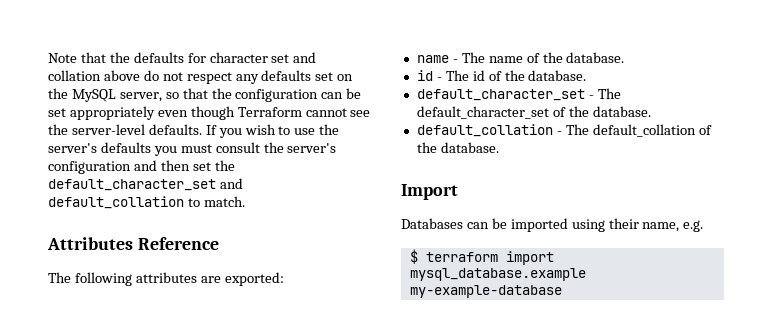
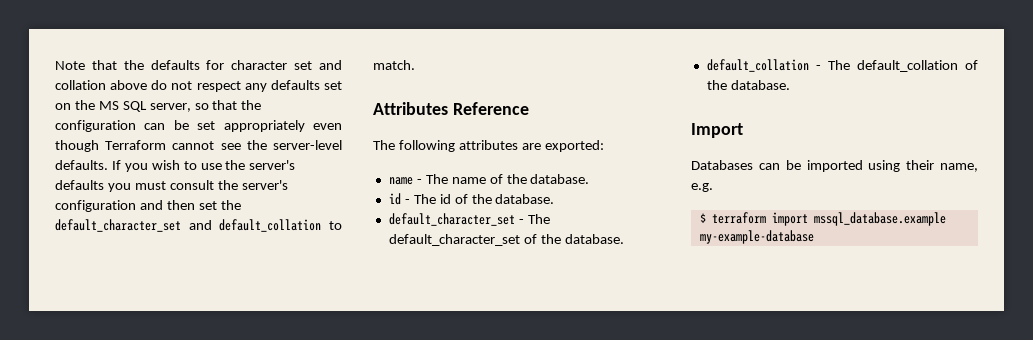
- Note that the defaults for character set and collation above do not respect any defaults set on the MySQL server, so that the configuration can be set appropriately even though Terraform cannot see the server-level defaults.
+ Note that the defaults for character set and collation above do not respect any defaults set on the MS SQL server, so that the configuration can be set appropriately even though Terraform cannot see the server-level defaults.
- $ terraform import mysql_database.example my-example-database
+ $ terraform import mssql_database.example my-example-database

